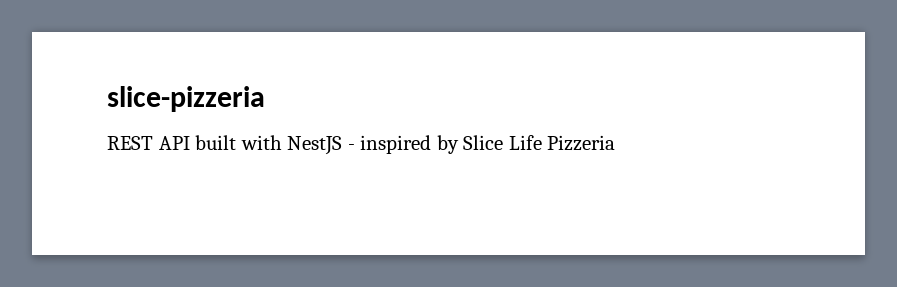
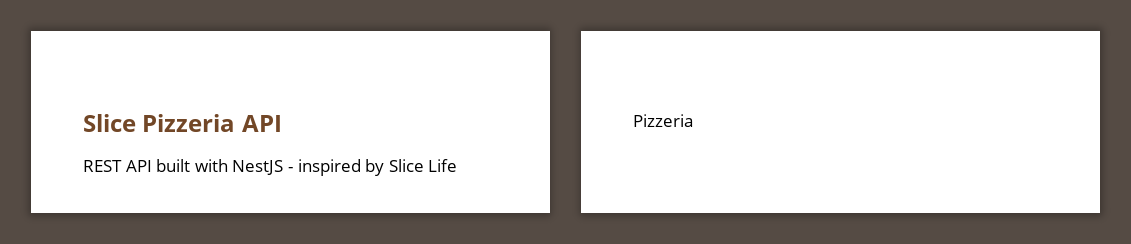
- slice-pizzeria
+ Slice Pizzeria API

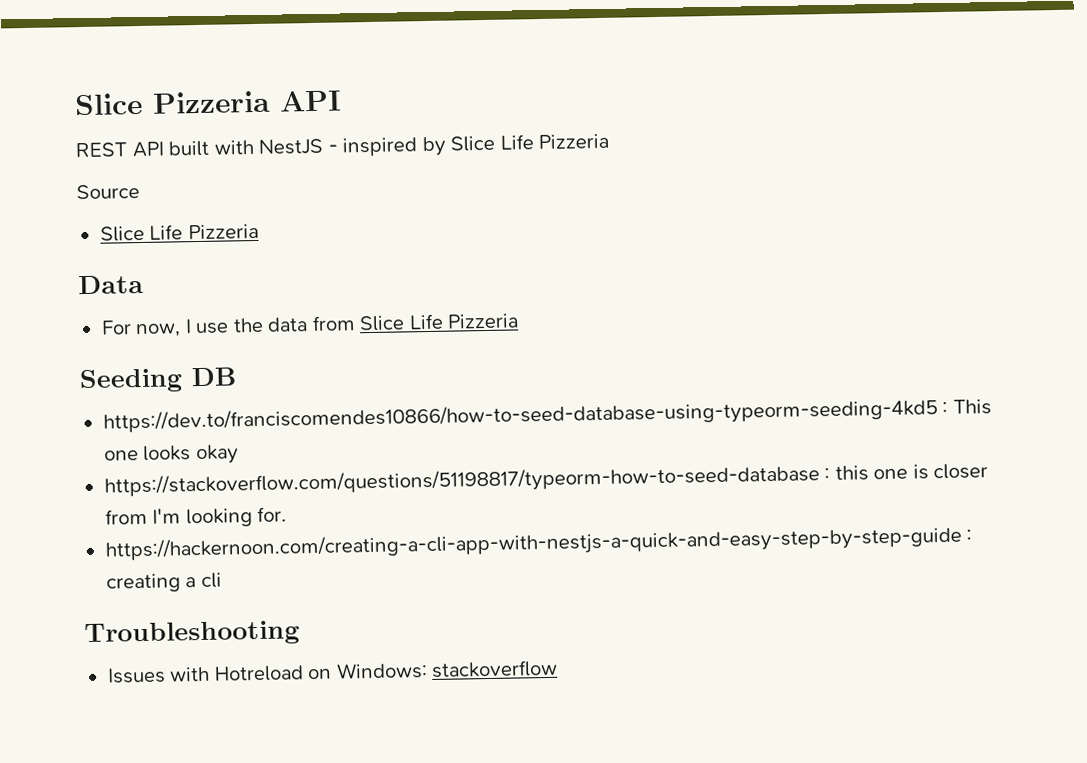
+ Source
+ Slice Life Pizzeria
+ Data
+ For now, I use the data from Slice Life Pizzeria
+ Seeding DB
+ https://dev.to/franciscomendes10866/how-to-seed-database-using-typeorm-seeding-4kd5 : This one looks okay
+ https://stackoverflow.com/questions/51198817/typeorm-how-to-seed-database : this one is closer from I'm looking for.
+ https://hackernoon.com/creating-a-cli-app-with-nestjs-a-quick-and-easy-step-by-step-guide : creating a cli
+ Troubleshooting
+ Issues with Hotreload on Windows: stackoverflow

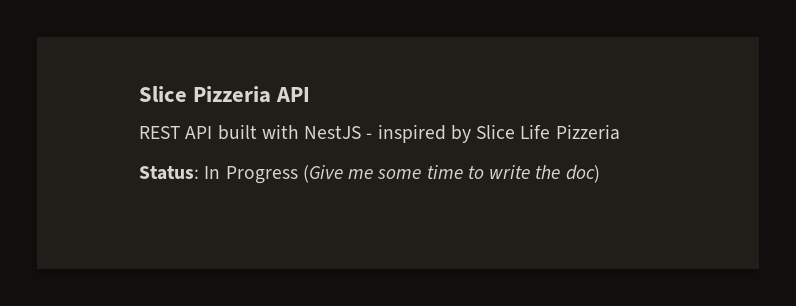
- Source
- Slice Life Pizzeria
- Data
- For now, I use the data from Slice Life Pizzeria
- Seeding DB
- https://dev.to/franciscomendes10866/how-to-seed-database-using-typeorm-seeding-4kd5 : This one looks okay
- https://stackoverflow.com/questions/51198817/typeorm-how-to-seed-database : this one is closer from I'm looking for.
- https://hackernoon.com/creating-a-cli-app-with-nestjs-a-quick-and-easy-step-by-step-guide : creating a cli
- Troubleshooting
- Issues with Hotreload on Windows: stackoverflow
+ Status: In Progress (Give me some time to write the doc)

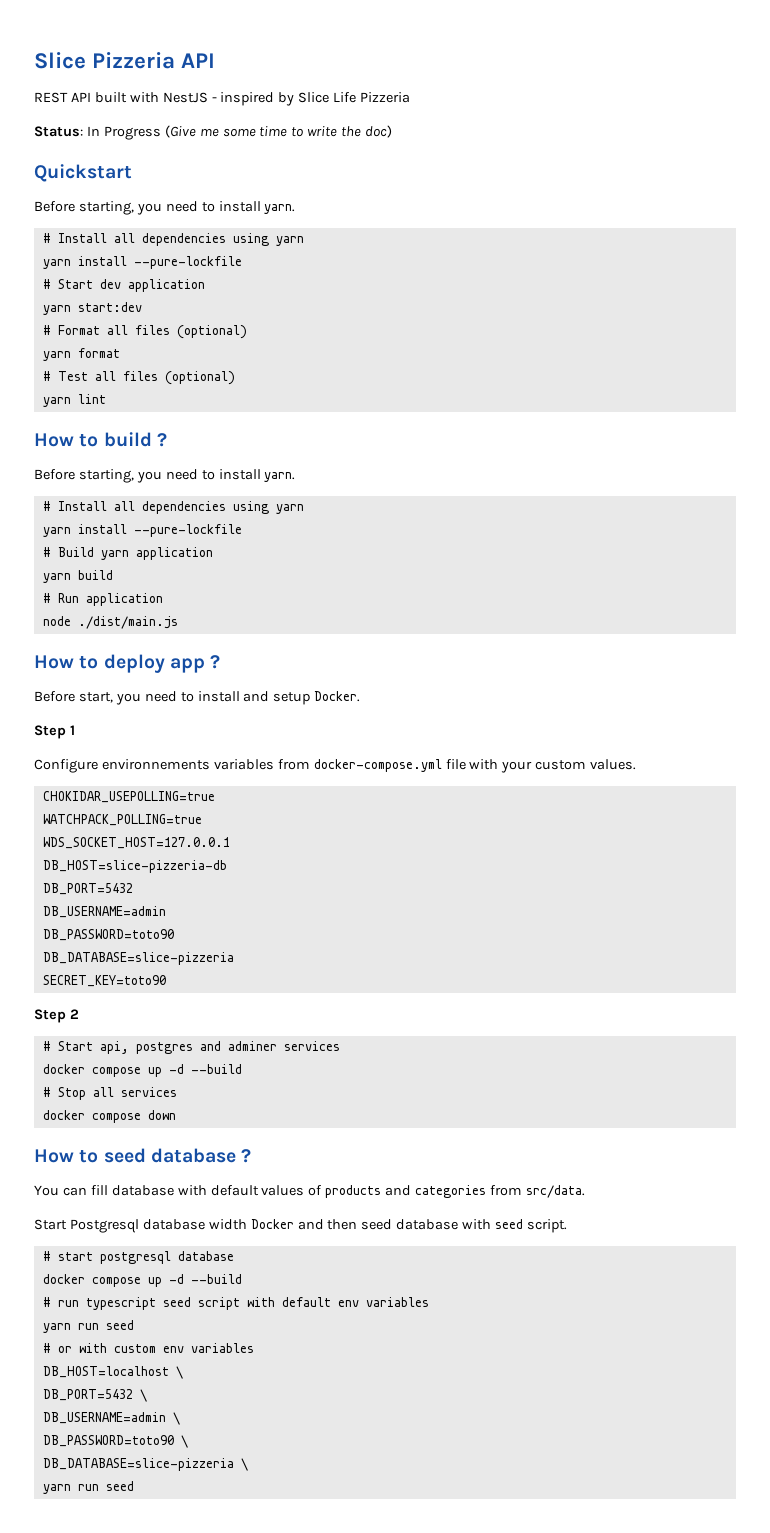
+ Quickstart
+ Before starting, you need to install yarn.
+ # Install all dependencies using yarn
+ yarn install --pure-lockfile
+ # Start dev application
+ yarn start:dev
+ # Format all files (optional)
+ yarn format
+ # Test all files (optional)
+ yarn lint
+ How to build ?
+ Before starting, you need to install yarn.
+ # Install all dependencies using yarn
+ yarn install --pure-lockfile
+ # Build yarn application
+ yarn build
+ # Run application
+ node ./dist/main.js
+ How to deploy app ?
+ Before start, you need to install and setup Docker.
+ Step 1
+ Configure environnements variables from docker-compose.yml file with your custom values.
+ CHOKIDAR_USEPOLLING=true
+ WATCHPACK_POLLING=true
+ WDS_SOCKET_HOST=127.0.0.1
+ DB_HOST=slice-pizzeria-db
+ DB_PORT=5432
+ DB_USERNAME=admin
+ DB_PASSWORD=toto90
+ DB_DATABASE=slice-pizzeria
+ SECRET_KEY=toto90
+ Step 2
+ # Start api, postgres and adminer services
+ docker compose up -d --build
+ # Stop all services
+ docker compose down
+ How to seed database ?
+ You can fill database with default values of products and categories from src/data.
+ Start Postgresql database width Docker and then seed database with seed script.
+ # start postgresql database
+ docker compose up -d --build
+ # run typescript seed script with default env variables
+ yarn run seed
+ # or with custom env variables
+ DB_HOST=localhost \
+ DB_PORT=5432 \
+ DB_USERNAME=admin \
+ DB_PASSWORD=toto90 \
+ DB_DATABASE=slice-pizzeria \
+ yarn run seed

